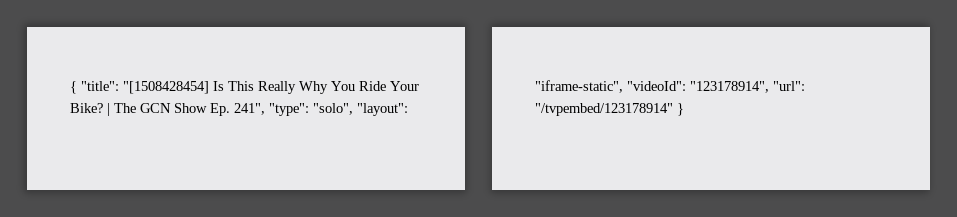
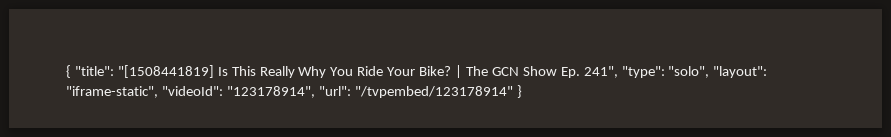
- { "title": "[1508428454] Is This Really Why You Ride Your Bike?
+ { "title": "[1508441819] Is This Really Why You Ride Your Bike?

